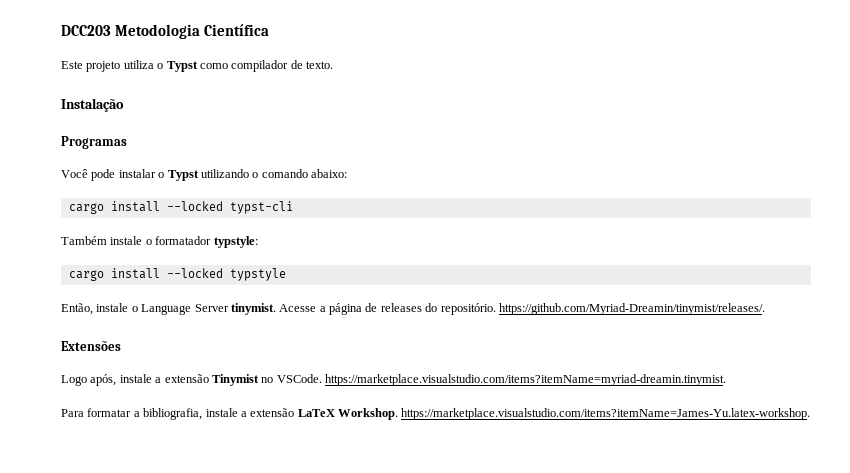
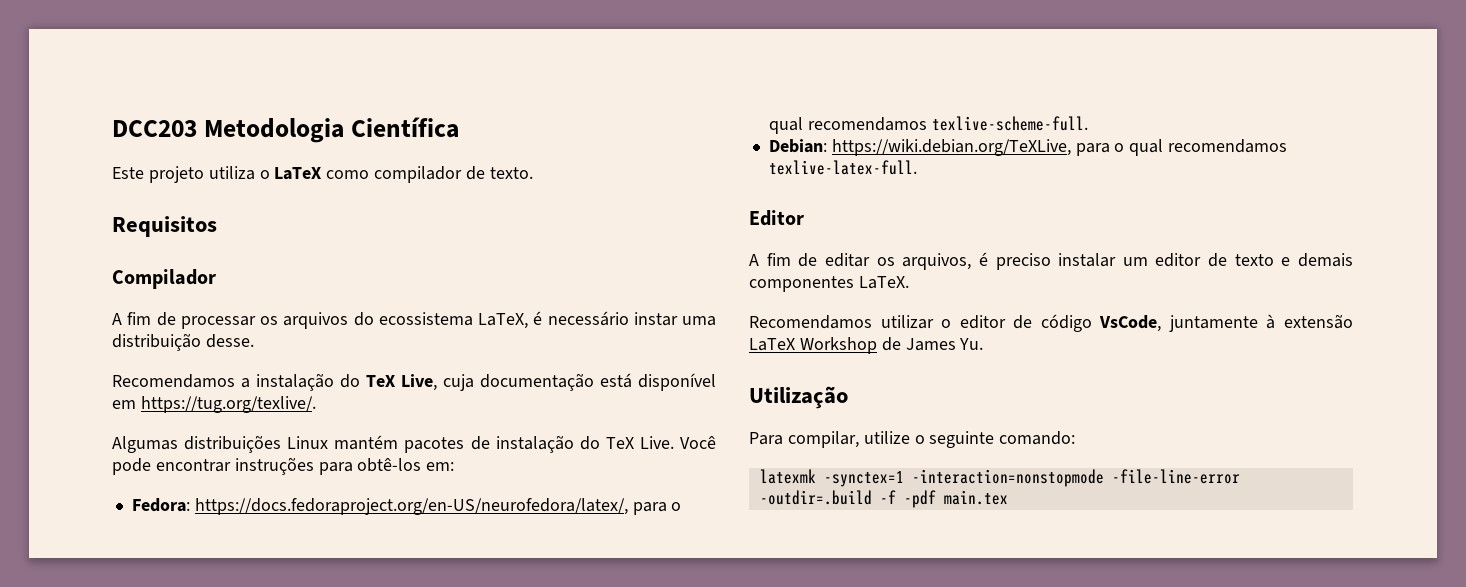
- Este projeto utiliza o Typst como compilador de texto.
+ Este projeto utiliza o LaTeX como compilador de texto.
- Instalação
- Programas
- Você pode instalar o Typst utilizando o comando abaixo:
- cargo install --locked typst-cli
- Também instale o formatador typstyle:
- cargo install --locked typstyle
- Então, instale o Language Server tinymist. Acesse a página de releases do repositório. https://github.com/Myriad-Dreamin/tinymist/releases/.
- Extensões
- Logo após, instale a extensão Tinymist no VSCode. https://marketplace.visualstudio.com/items?itemName=myriad-dreamin.tinymist.
- Para formatar a bibliografia, instale a extensão LaTeX Workshop. https://marketplace.visualstudio.com/items?itemName=James-Yu.latex-workshop.
+ Requisitos
+ Compilador
+ A fim de processar os arquivos do ecossistema LaTeX, é necessário instar uma distribuição desse.
+ Recomendamos a instalação do TeX Live, cuja documentação está disponível em https://tug.org/texlive/.
+ Algumas distribuições Linux mantém pacotes de instalação do TeX Live. Você pode encontrar instruções para obtê-los em:
+ Fedora: https://docs.fedoraproject.org/en-US/neurofedora/latex/, para o qual recomendamos texlive-scheme-full.
+ Debian: https://wiki.debian.org/TeXLive, para o qual recomendamos texlive-latex-full.
+ Editor
+ A fim de editar os arquivos, é preciso instalar um editor de texto e demais componentes LaTeX.
+ Recomendamos utilizar o editor de código VsCode, juntamente à extensão LaTeX Workshop de James Yu.
+ Utilização
+ Para compilar, utilize o seguinte comando:
+ latexmk -synctex=1 -interaction=nonstopmode -file-line-error -outdir=.build -f -pdf main.tex

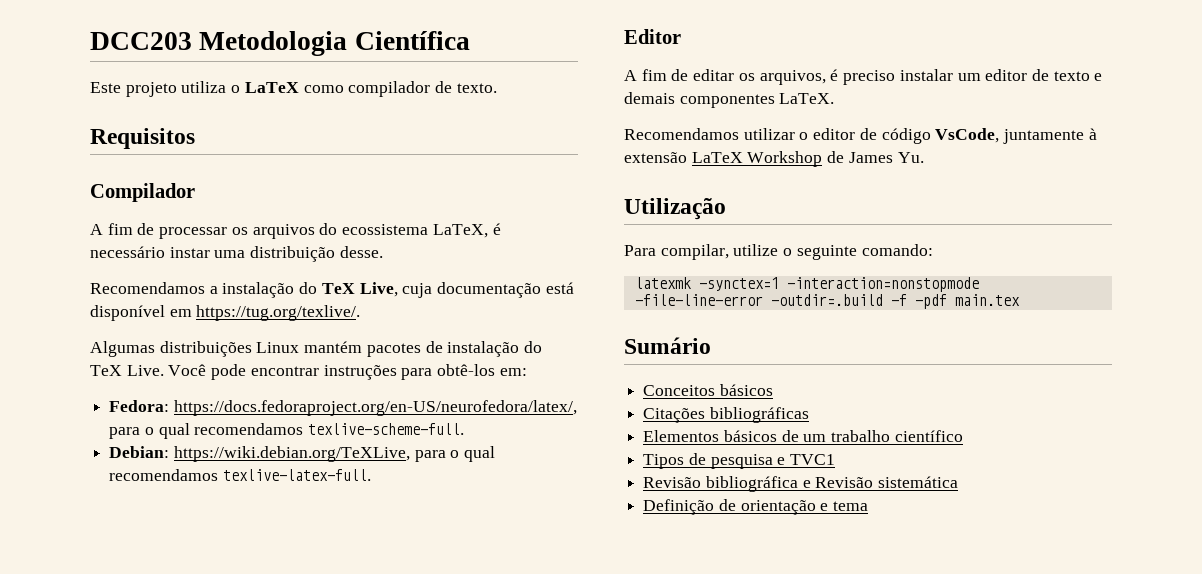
+ Sumário
+ Conceitos básicos
+ Citações bibliográficas
+ Elementos básicos de um trabalho científico
+ Tipos de pesquisa e TVC1
+ Revisão bibliográfica e Revisão sistemática
+ Definição de orientação e tema

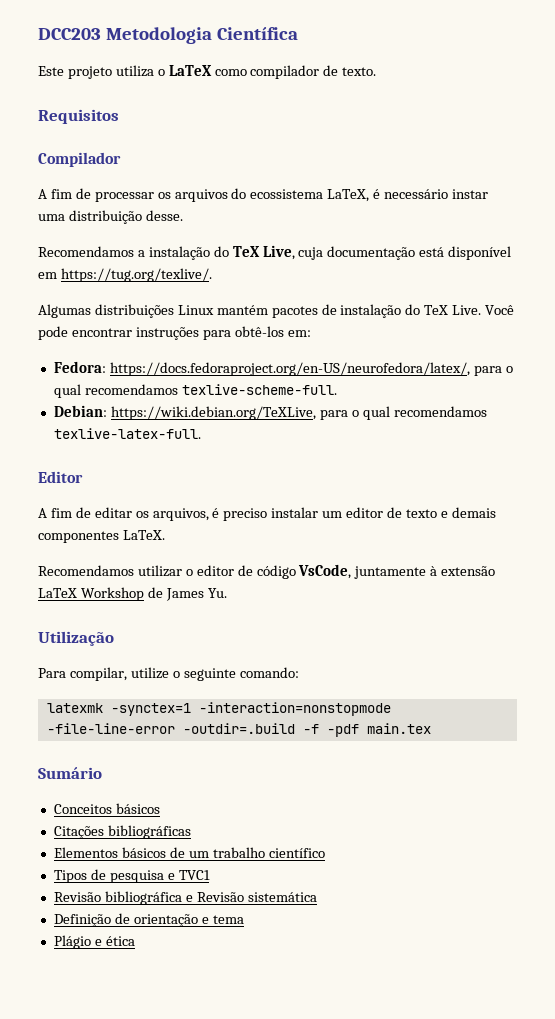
+ Plágio e ética

